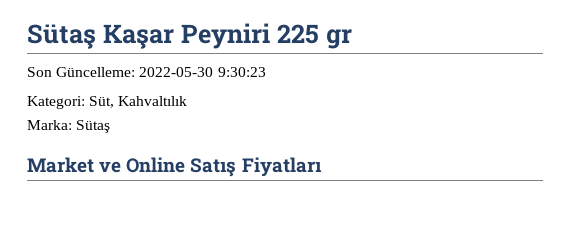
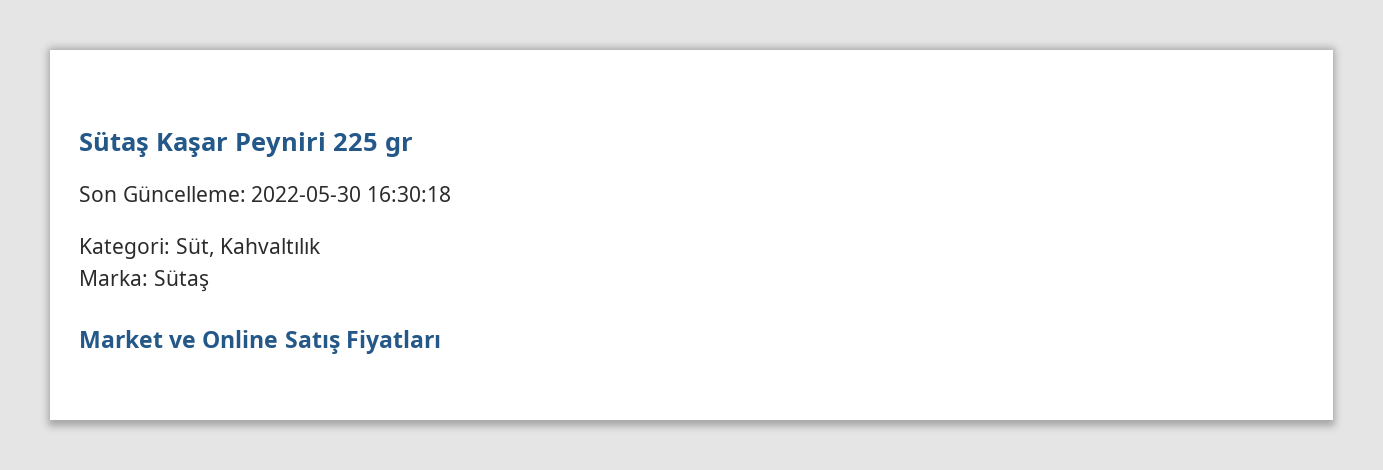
- Son Güncelleme: 2022-05-30 9:30:23
+ Son Güncelleme: 2022-05-30 16:30:18

